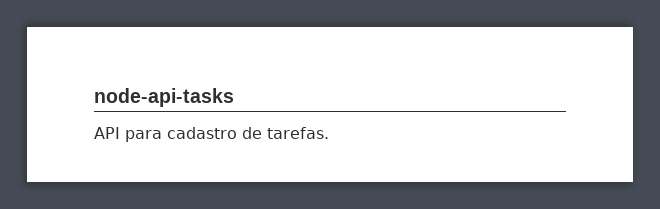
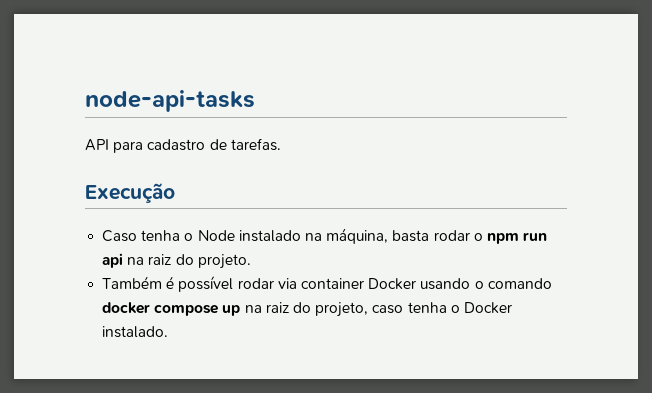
+ Execução
+ Caso tenha o Node instalado na máquina, basta rodar o npm run api na raiz do projeto.
+ Também é possível rodar via container Docker usando o comando docker compose up na raiz do projeto, caso tenha o Docker instalado.

